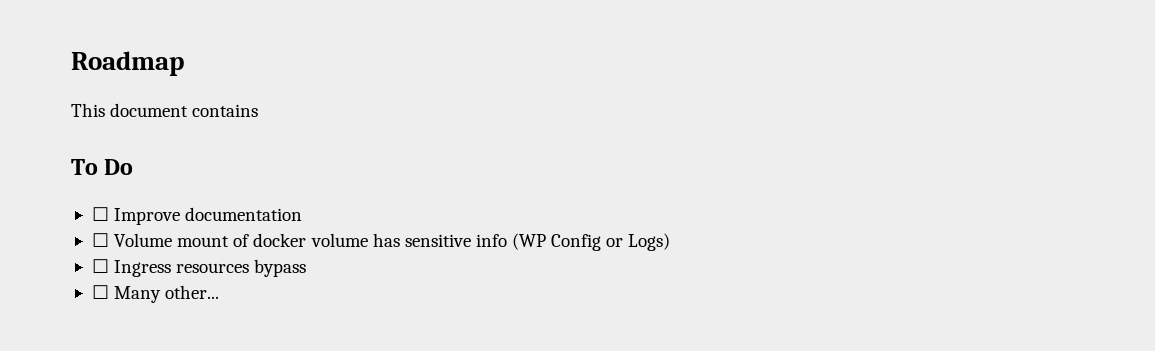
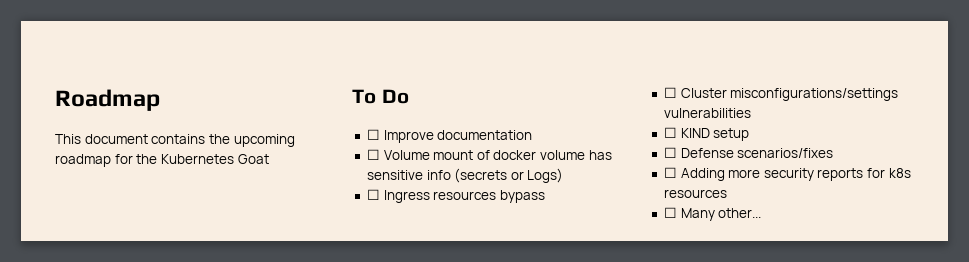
- This document contains
+ This document contains the upcoming roadmap for the Kubernetes Goat
- ☐ Volume mount of docker volume has sensitive info (WP Config or Logs)
+ ☐ Volume mount of docker volume has sensitive info (secrets or Logs)
+ ☐ Cluster misconfigurations/settings vulnerabilities
+ ☐ KIND setup
+ ☐ Defense scenarios/fixes
+ ☐ Adding more security reports for k8s resources

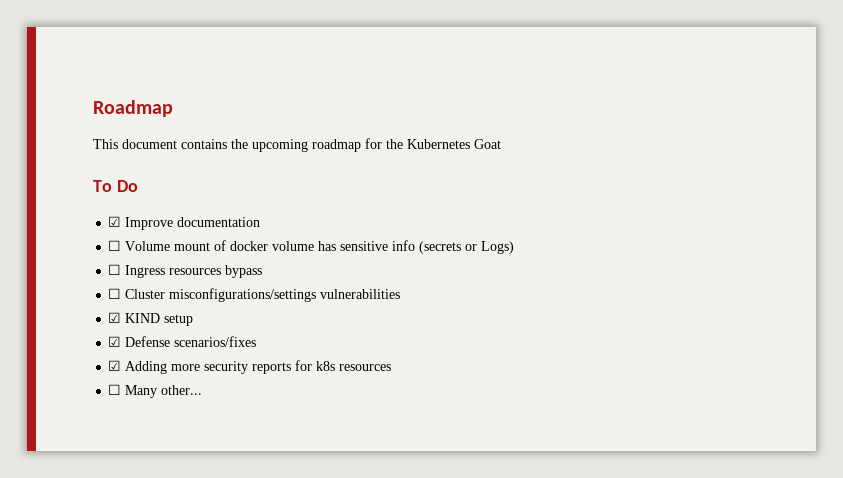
- ☐ Improve documentation
+ ☑ Improve documentation
- ☐ KIND setup
+ ☑ KIND setup
- ☐ Defense scenarios/fixes
+ ☑ Defense scenarios/fixes
- ☐ Adding more security reports for k8s resources
+ ☑ Adding more security reports for k8s resources

